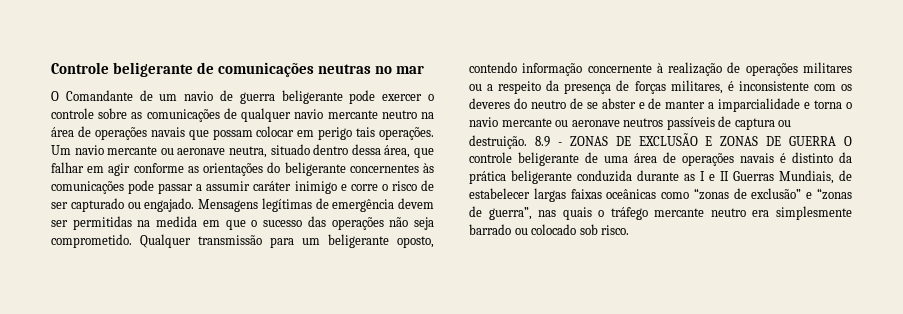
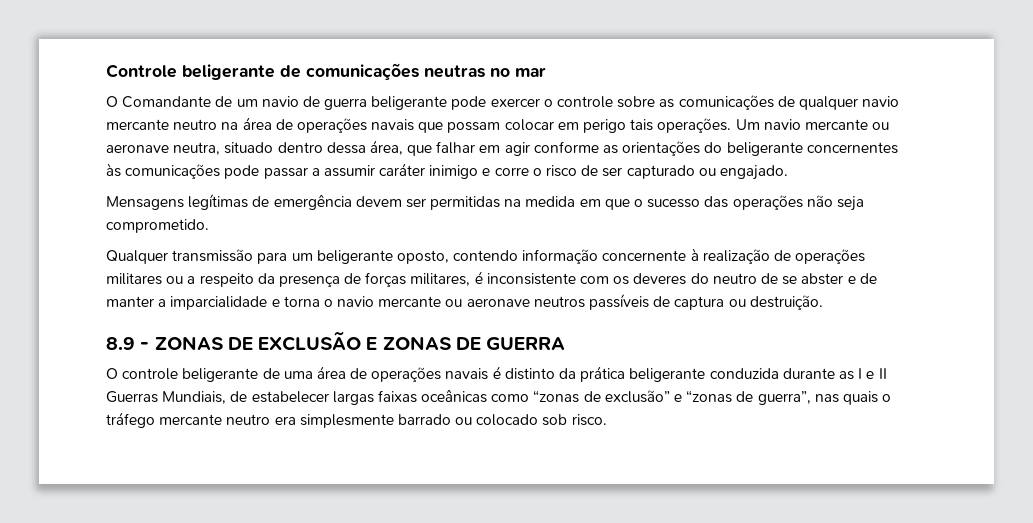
- Um navio mercante ou aeronave neutra, situado dentro dessa área, que falhar em agir conforme as orientações do beligerante concernentes às comunicações pode passar a assumir caráter inimigo e corre o risco de ser capturado ou engajado. Mensagens legítimas de emergência devem ser permitidas na medida em que o sucesso das operações não seja comprometido. Qualquer transmissão para um beligerante oposto, contendo informação concernente à realização de operações militares ou a respeito da presença de forças militares, é inconsistente com os deveres do neutro de se abster e de manter a imparcialidade e torna o navio mercante ou aeronave neutros passíveis de captura ou destruição. 8.9 - ZONAS DE EXCLUSÃO E ZONAS DE GUERRA O controle beligerante de uma área de operações navais é distinto da prática beligerante conduzida durante as I e II Guerras Mundiais, de estabelecer largas faixas oceânicas como “zonas de exclusão” e “zonas de guerra”, nas quais o tráfego mercante neutro era simplesmente barrado ou colocado sob risco.
+ Um navio mercante ou aeronave neutra, situado dentro dessa área, que falhar em agir conforme as orientações do beligerante concernentes às comunicações pode passar a assumir caráter inimigo e corre o risco de ser capturado ou engajado.
+ Mensagens legítimas de emergência devem ser permitidas na medida em que o sucesso das operações não seja comprometido.
+ Qualquer transmissão para um beligerante oposto, contendo informação concernente à realização de operações militares ou a respeito da presença de forças militares, é inconsistente com os deveres do neutro de se abster e de manter a imparcialidade e torna o navio mercante ou aeronave neutros passíveis de captura ou destruição.
+ 8.9 - ZONAS DE EXCLUSÃO E ZONAS DE GUERRA
+ O controle beligerante de uma área de operações navais é distinto da prática beligerante conduzida durante as I e II Guerras Mundiais, de estabelecer largas faixas oceânicas como “zonas de exclusão” e “zonas de guerra”, nas quais o tráfego mercante neutro era simplesmente barrado ou colocado sob risco.

